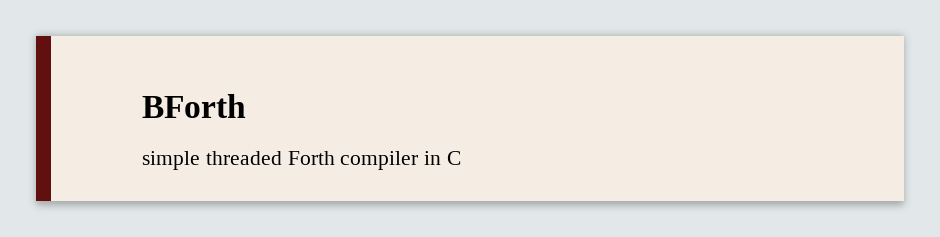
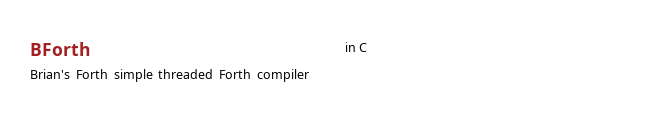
- simple threaded Forth compiler in C
+ Brian's Forth simple threaded Forth compiler in C

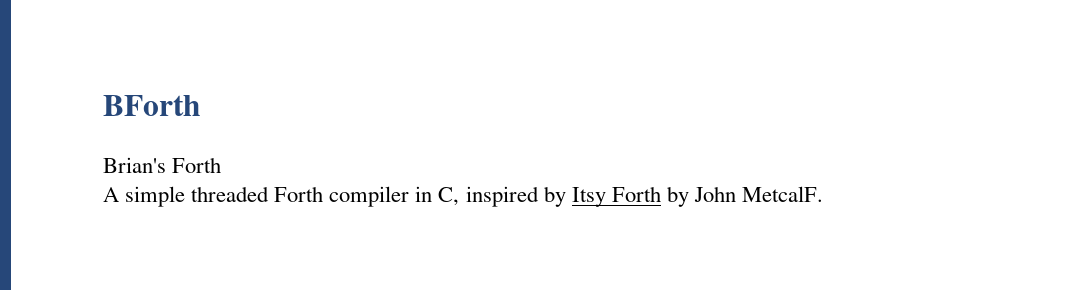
- Brian's Forth simple threaded Forth compiler in C
+ Brian's Forth
+ A simple threaded Forth compiler in C, inspired by Itsy Forth by John MetcalF.

